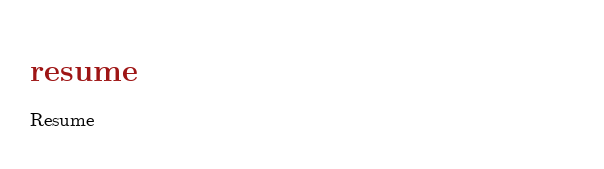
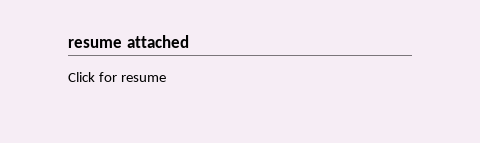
- resume
- Resume
+ resume attached
+ Click for resume

